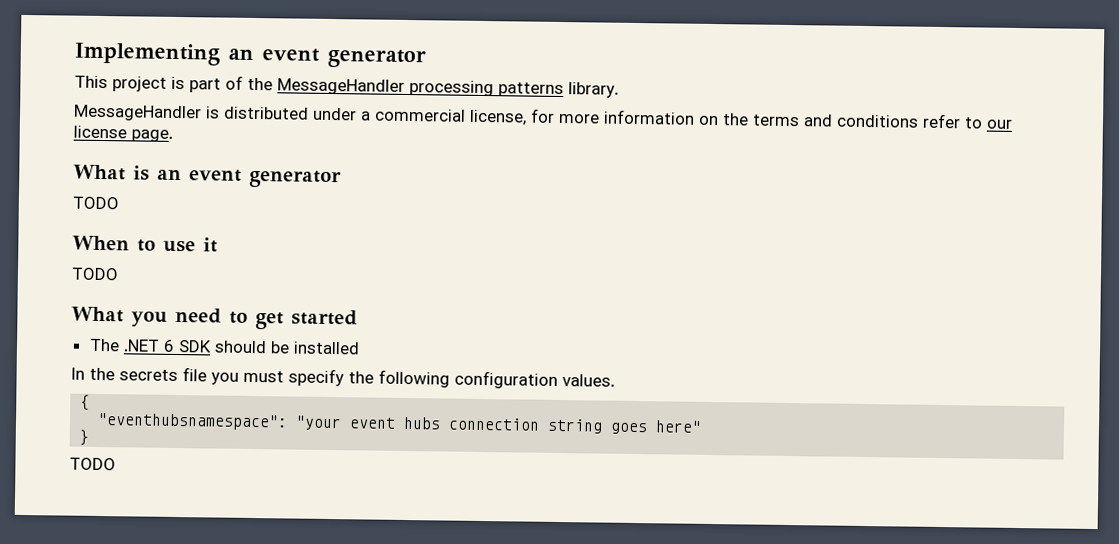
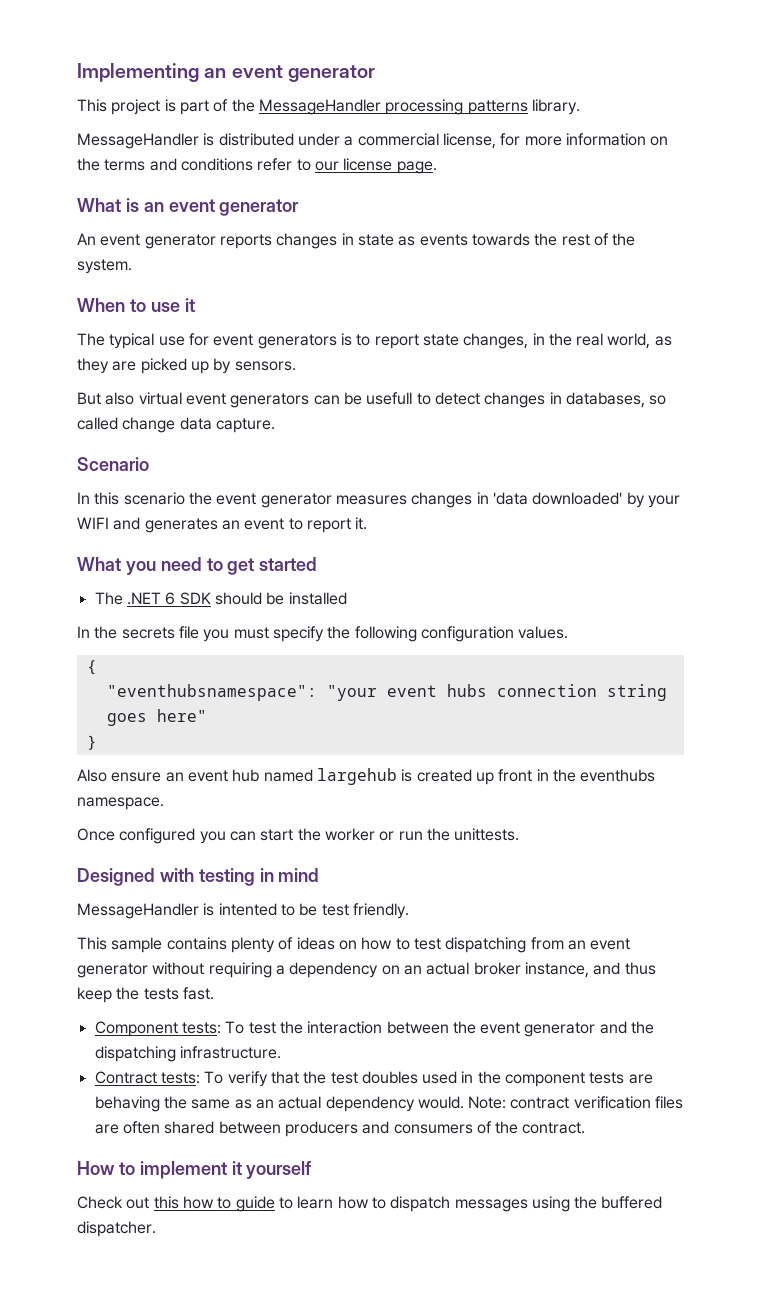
  What is an event generator
- TODO
+ An event generator reports changes in state as events towards the rest of the system.
  When to use it
- TODO
+ The typical use for event generators is to report state changes, in the real world, as they are picked up by sensors.
+ But also virtual event generators can be usefull to detect changes in databases, so called change data capture.
+ Scenario
+ In this scenario the event generator measures changes in 'data downloaded' by your WIFI and generates an event to report it.
  }
- TODO
+ Also ensure an event hub named largehub is created up front in the eventhubs namespace.
+ Once configured you can start the worker or run the unittests.
+ Designed with testing in mind
+ MessageHandler is intented to be test friendly.
+ This sample contains plenty of ideas on how to test dispatching from an event generator without requiring a dependency on an actual broker instance, and thus keep the tests fast.
+ Component tests: To test the interaction between the event generator and the dispatching infrastructure.
+ Contract tests: To verify that the test doubles used in the component tests are behaving the same as an actual dependency would. Note: contract verification files are often shared between producers and consumers of the contract.
+ How to implement it yourself
+ Check out this how to guide to learn how to dispatch messages using the buffered dispatcher.

